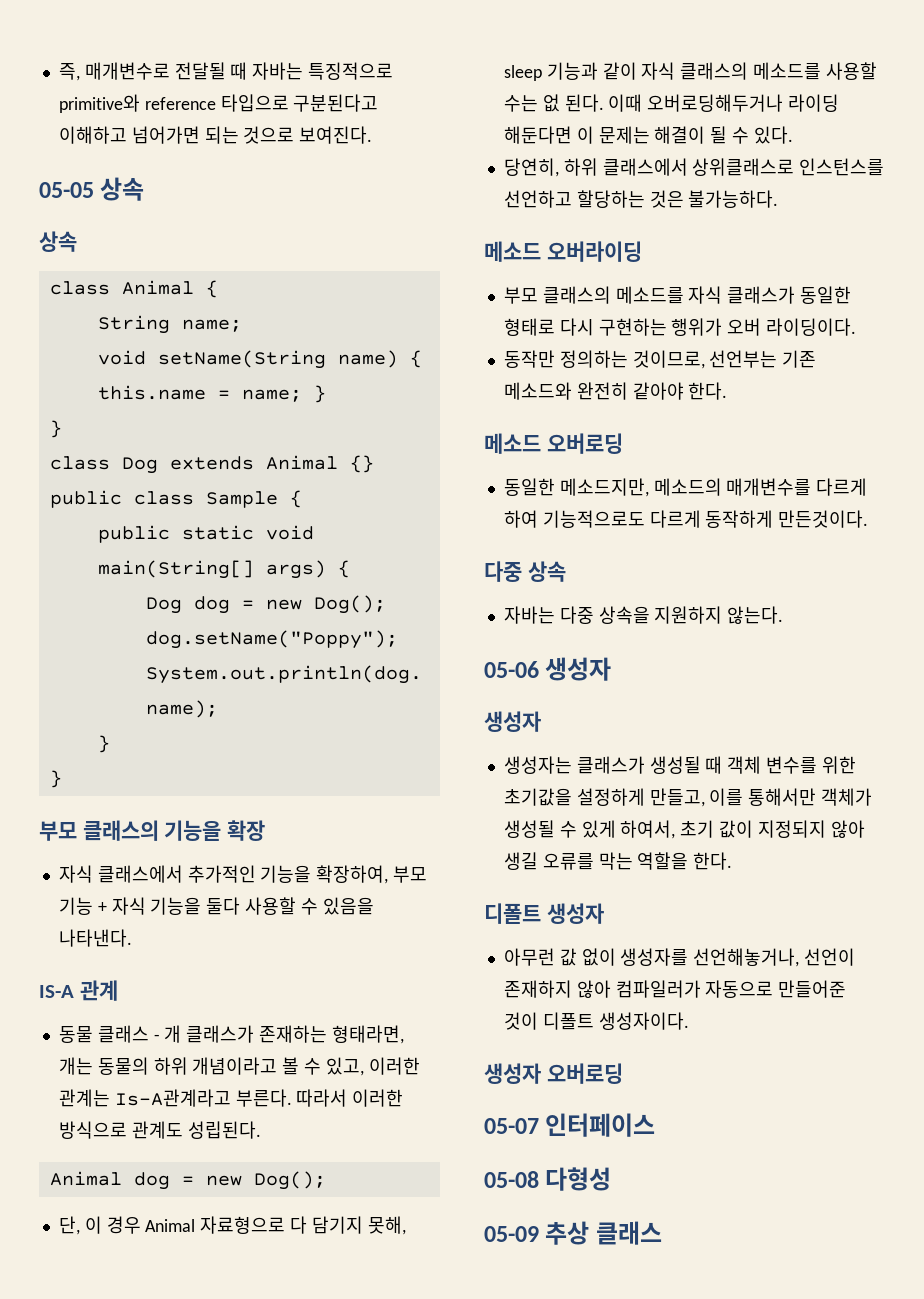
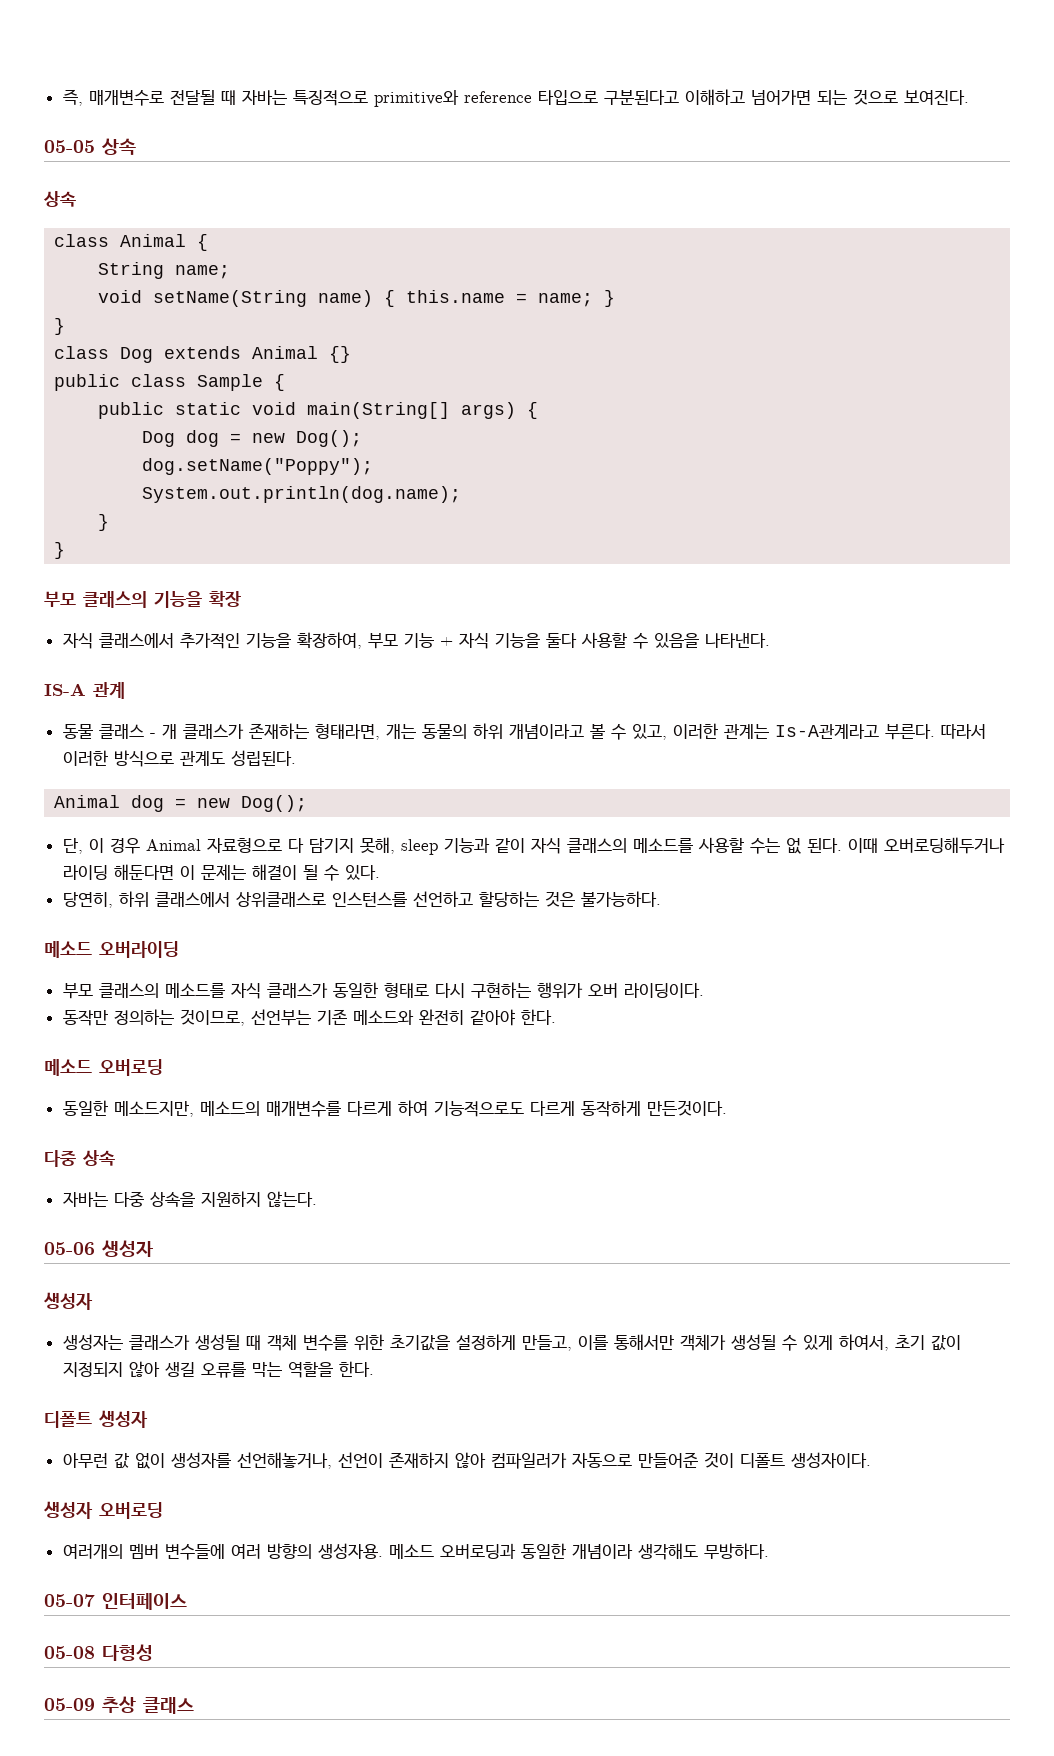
+ 여러개의 멤버 변수들에 여러 방향의 생성자용. 메소드 오버로딩과 동일한 개념이라 생각해도 무방하다.

